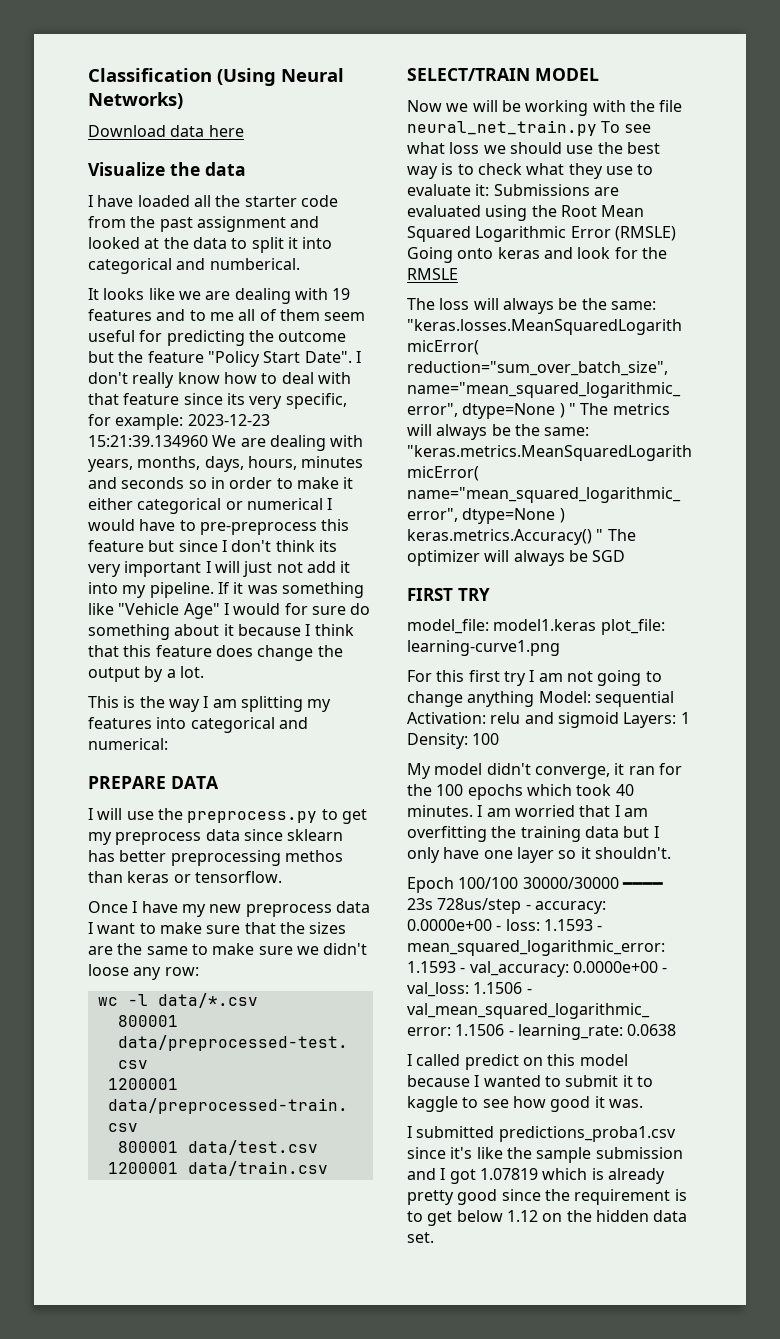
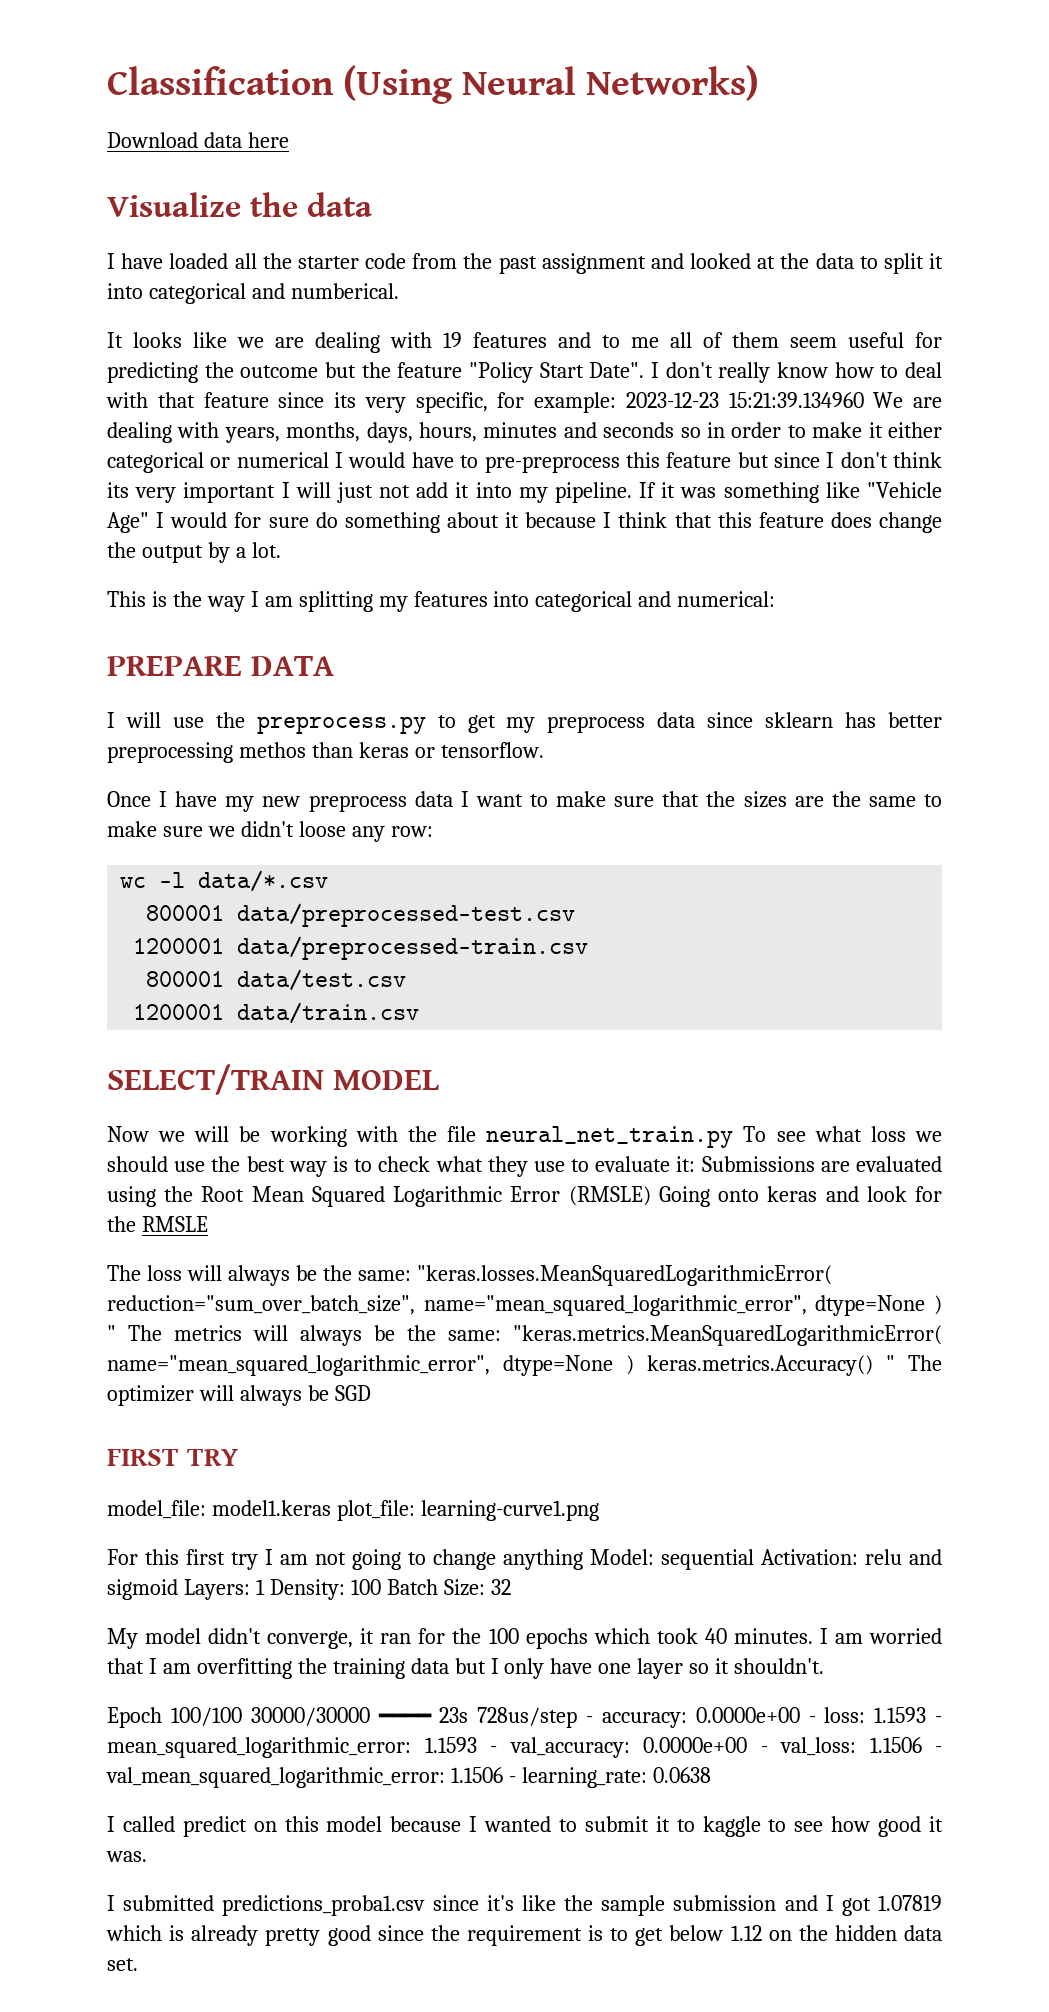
- For this first try I am not going to change anything Model: sequential Activation: relu and sigmoid Layers: 1 Density: 100
+ For this first try I am not going to change anything Model: sequential Activation: relu and sigmoid Layers: 1 Density: 100 Batch Size: 32

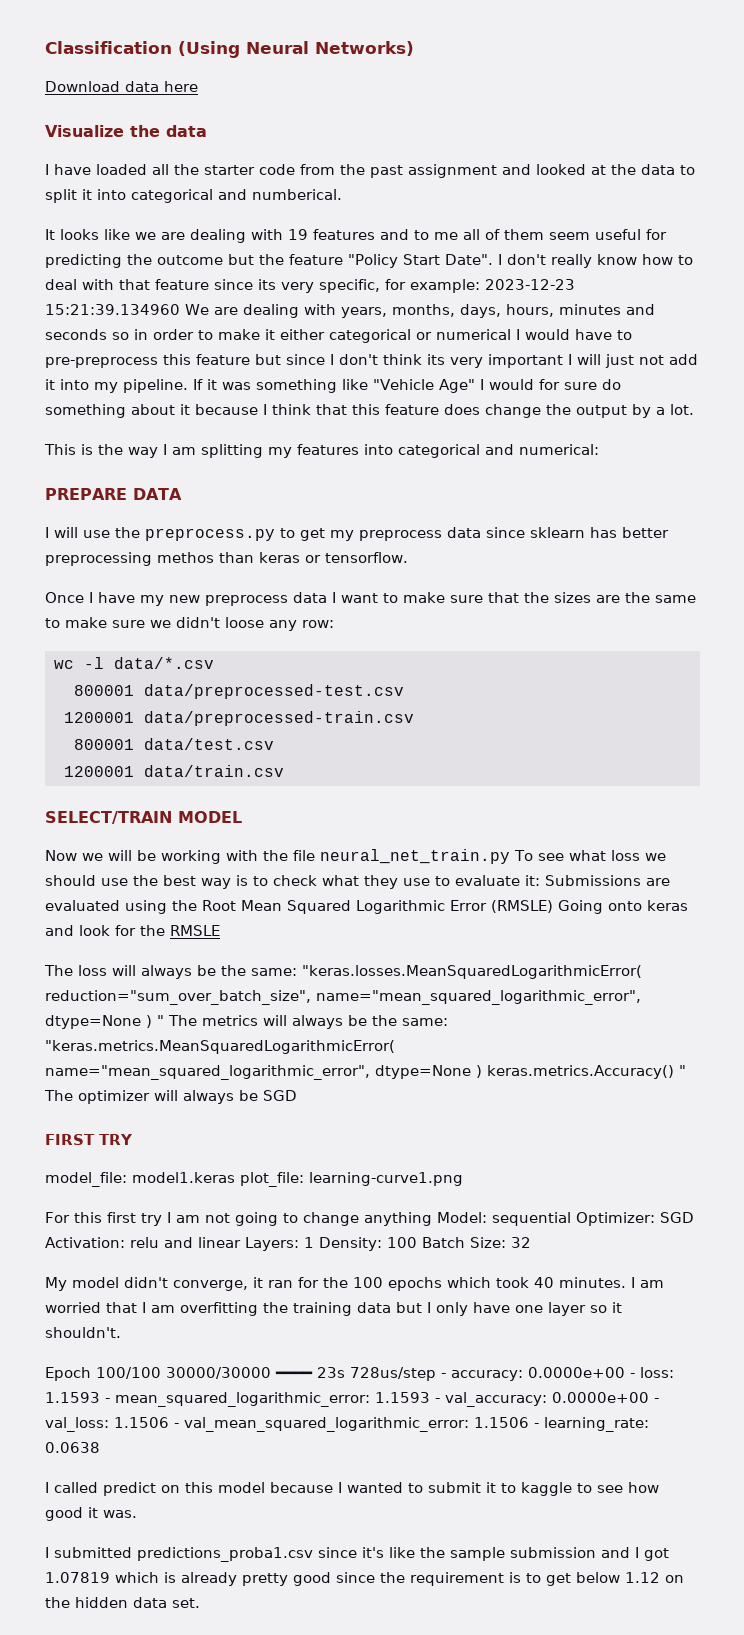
- For this first try I am not going to change anything Model: sequential Activation: relu and sigmoid Layers: 1 Density: 100 Batch Size: 32
+ For this first try I am not going to change anything Model: sequential Optimizer: SGD Activation: relu and linear Layers: 1 Density: 100 Batch Size: 32

